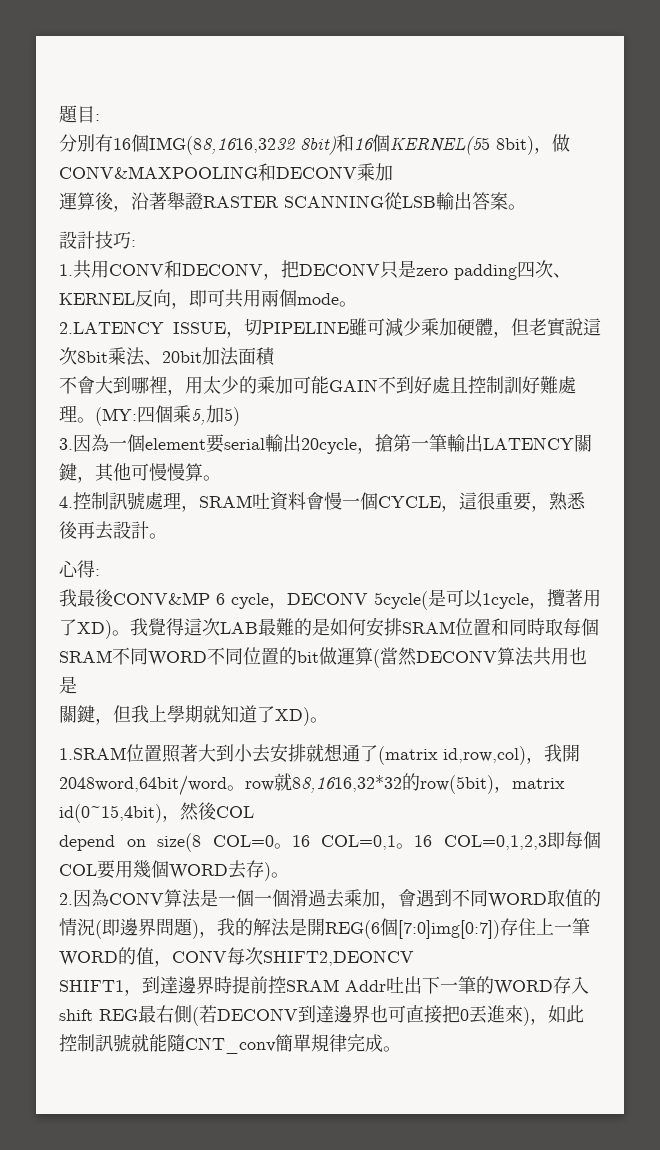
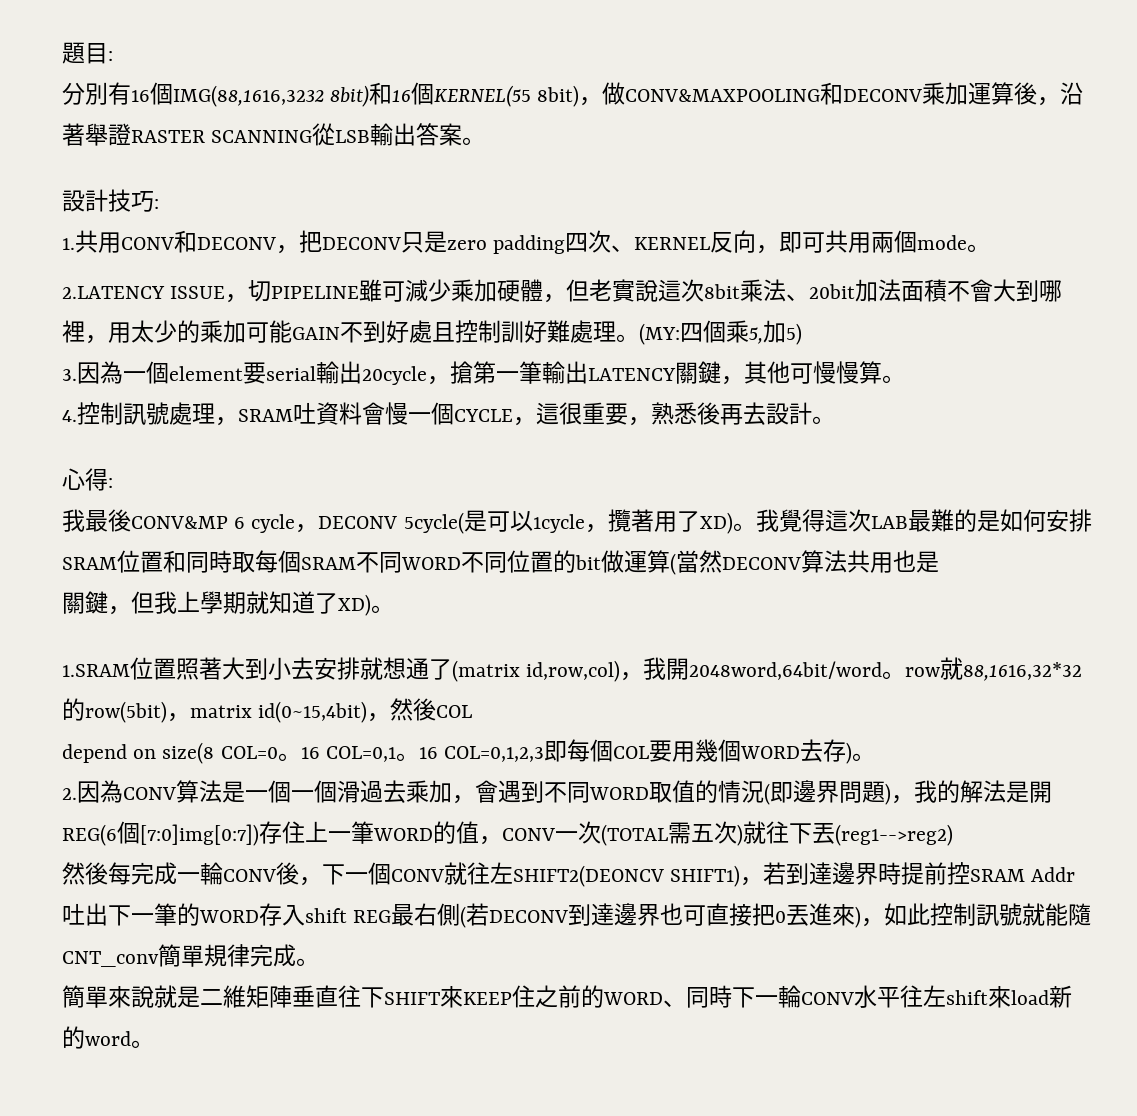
- 分別有16個IMG(88,1616,3232 8bit)和16個KERNEL(55 8bit)，做CONV&MAXPOOLING和DECONV乘加
- 運算後，沿著舉證RASTER SCANNING從LSB輸出答案。
+ 分別有16個IMG(88,1616,3232 8bit)和16個KERNEL(55 8bit)，做CONV&MAXPOOLING和DECONV乘加運算後，沿著舉證RASTER SCANNING從LSB輸出答案。
- 2.LATENCY ISSUE，切PIPELINE雖可減少乘加硬體，但老實說這次8bit乘法、20bit加法面積
- 不會大到哪裡，用太少的乘加可能GAIN不到好處且控制訓好難處理。
+ 2.LATENCY ISSUE，切PIPELINE雖可減少乘加硬體，但老實說這次8bit乘法、20bit加法面積不會大到哪裡，用太少的乘加可能GAIN不到好處且控制訓好難處理。
- 2.因為CONV算法是一個一個滑過去乘加，會遇到不同WORD取值的情況(即邊界問題)，我的解法是開REG(6個[7:0]img[0:7])存住上一筆WORD的值，CONV每次SHIFT2,DEONCV
- SHIFT1，到達邊界時提前控SRAM Addr吐出下一筆的WORD存入shift REG最右側(若DECONV到達邊界也可直接把0丟進來)，如此控制訊號就能隨CNT_conv簡單規律完成。
+ 2.因為CONV算法是一個一個滑過去乘加，會遇到不同WORD取值的情況(即邊界問題)，我的解法是開REG(6個[7:0]img[0:7])存住上一筆WORD的值，CONV一次(TOTAL需五次)就往下丟(reg1-->reg2)
+ 然後每完成一輪CONV後，下一個CONV就往左SHIFT2(DEONCV SHIFT1)，若到達邊界時提前控SRAM Addr吐出下一筆的WORD存入shift REG最右側(若DECONV到達邊界也可直接把0丟進來)，如此控制訊號就能隨CNT_conv簡單規律完成。
+ 簡單來說就是二維矩陣垂直往下SHIFT來KEEP住之前的WORD、同時下一輪CONV水平往左shift來load新的word。

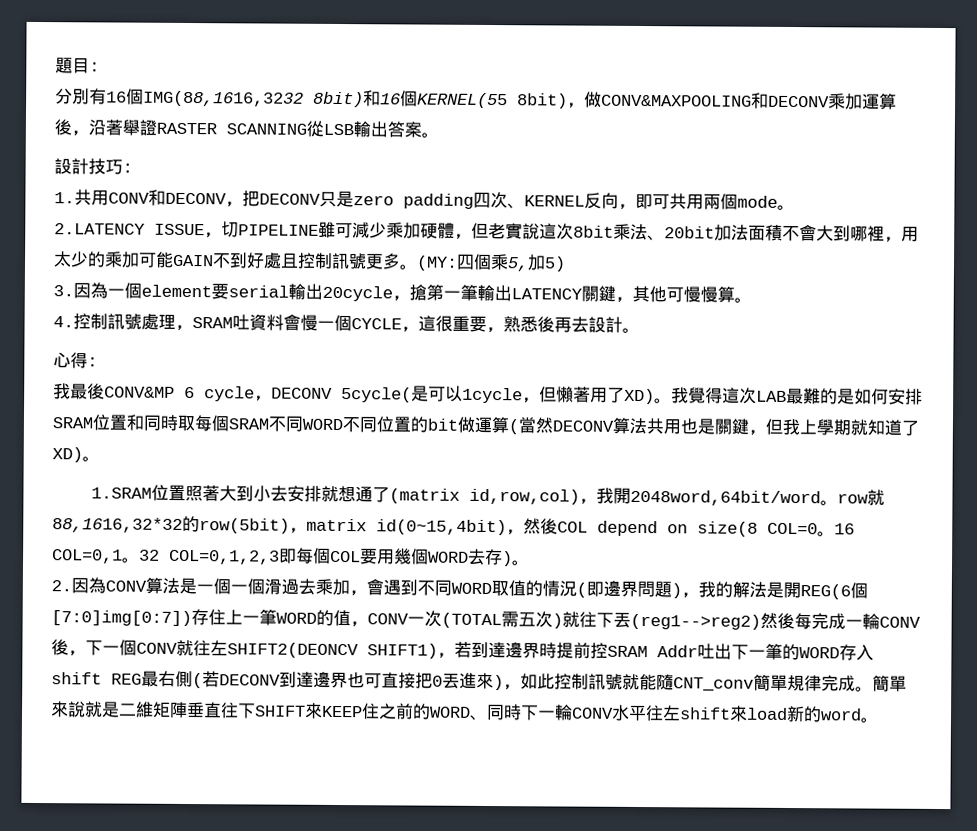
- 2.LATENCY ISSUE，切PIPELINE雖可減少乘加硬體，但老實說這次8bit乘法、20bit加法面積不會大到哪裡，用太少的乘加可能GAIN不到好處且控制訓好難處理。
+ 2.LATENCY ISSUE，切PIPELINE雖可減少乘加硬體，但老實說這次8bit乘法、20bit加法面積不會大到哪裡，用太少的乘加可能GAIN不到好處且控制訊號更多。
- 我最後CONV&MP 6 cycle，DECONV 5cycle(是可以1cycle，攬著用了XD)。
+ 我最後CONV&MP 6 cycle，DECONV 5cycle(是可以1cycle，但懶著用了XD)。
- 我覺得這次LAB最難的是如何安排SRAM位置和同時取每個SRAM不同WORD不同位置的bit做運算(當然DECONV算法共用也是
- 關鍵，但我上學期就知道了XD)。
+ 我覺得這次LAB最難的是如何安排SRAM位置和同時取每個SRAM不同WORD不同位置的bit做運算(當然DECONV算法共用也是關鍵，但我上學期就知道了XD)。
- 1.SRAM位置照著大到小去安排就想通了(matrix id,row,col)，我開2048word,64bit/word。row就88,1616,32*32的row(5bit)，matrix id(0~15,4bit)，然後COL
- depend on size(8 COL=0。
+ 1.SRAM位置照著大到小去安排就想通了(matrix id,row,col)，我開2048word,64bit/word。row就88,1616,32*32的row(5bit)，matrix id(0~15,4bit)，然後COL depend on size(8 COL=0。
- 16 COL=0,1,2,3即每個COL要用幾個WORD去存)。
+ 32 COL=0,1,2,3即每個COL要用幾個WORD去存)。
- 2.因為CONV算法是一個一個滑過去乘加，會遇到不同WORD取值的情況(即邊界問題)，我的解法是開REG(6個[7:0]img[0:7])存住上一筆WORD的值，CONV一次(TOTAL需五次)就往下丟(reg1-->reg2)
- 然後每完成一輪CONV後，下一個CONV就往左SHIFT2(DEONCV SHIFT1)，若到達邊界時提前控SRAM Addr吐出下一筆的WORD存入shift REG最右側(若DECONV到達邊界也可直接把0丟進來)，如此控制訊號就能隨CNT_conv簡單規律完成。
- 簡單來說就是二維矩陣垂直往下SHIFT來KEEP住之前的WORD、同時下一輪CONV水平往左shift來load新的word。
+ 2.因為CONV算法是一個一個滑過去乘加，會遇到不同WORD取值的情況(即邊界問題)，我的解法是開REG(6個[7:0]img[0:7])存住上一筆WORD的值，CONV一次(TOTAL需五次)就往下丟(reg1-->reg2)然後每完成一輪CONV後，下一個CONV就往左SHIFT2(DEONCV SHIFT1)，若到達邊界時提前控SRAM Addr吐出下一筆的WORD存入shift REG最右側(若DECONV到達邊界也可直接把0丟進來)，如此控制訊號就能隨CNT_conv簡單規律完成。簡單來說就是二維矩陣垂直往下SHIFT來KEEP住之前的WORD、同時下一輪CONV水平往左shift來load新的word。

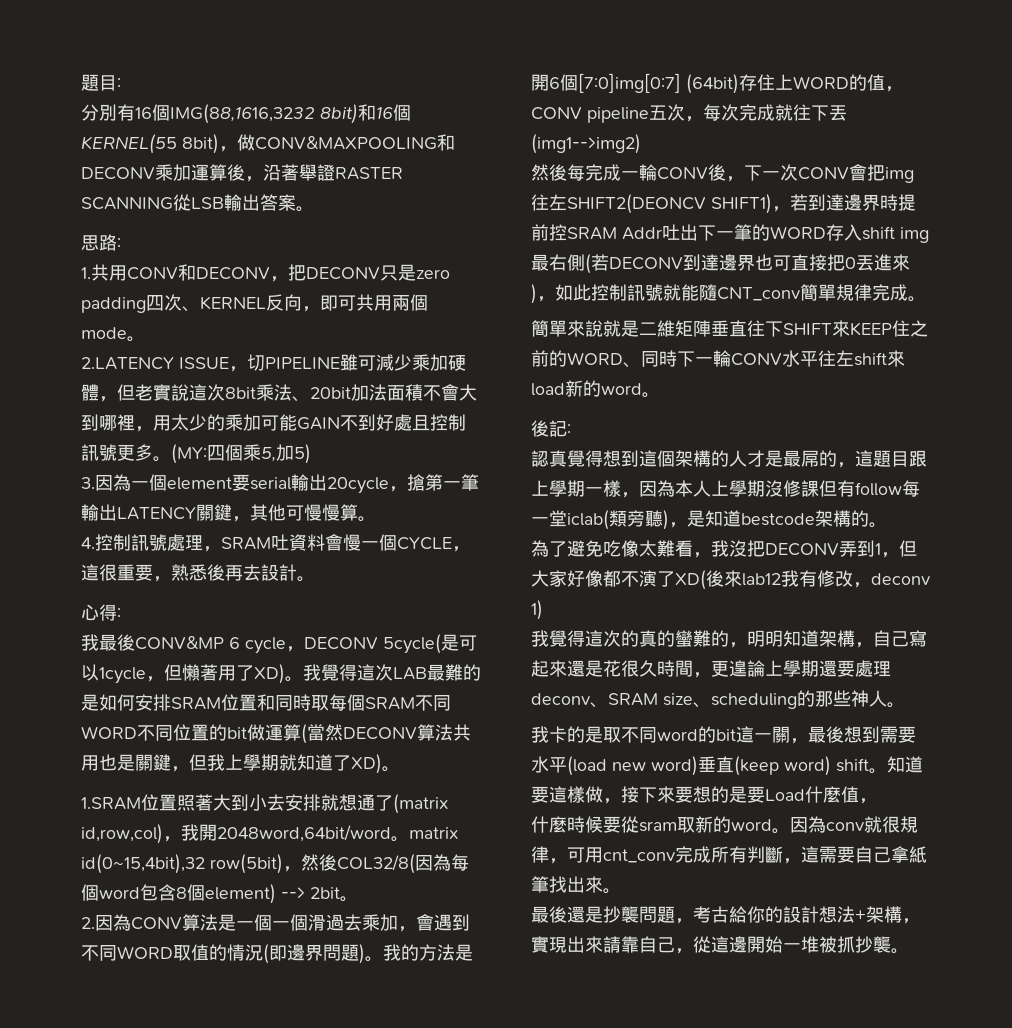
- 設計技巧:
+ 思路:
- 1.SRAM位置照著大到小去安排就想通了(matrix id,row,col)，我開2048word,64bit/word。row就88,1616,32*32的row(5bit)，matrix id(0~15,4bit)，然後COL depend on size(8 COL=0。16 COL=0,1。32 COL=0,1,2,3即每個COL要用幾個WORD去存)。
+ 1.SRAM位置照著大到小去安排就想通了(matrix id,row,col)，我開2048word,64bit/word。matrix id(0~15,4bit),32 row(5bit)，然後COL32/8(因為每個word包含8個element) --> 2bit。
- 2.因為CONV算法是一個一個滑過去乘加，會遇到不同WORD取值的情況(即邊界問題)，我的解法是開REG(6個[7:0]img[0:7])存住上一筆WORD的值，CONV一次(TOTAL需五次)就往下丟(reg1-->reg2)然後每完成一輪CONV後，下一個CONV就往左SHIFT2(DEONCV SHIFT1)，若到達邊界時提前控SRAM Addr吐出下一筆的WORD存入shift REG最右側(若DECONV到達邊界也可直接把0丟進來)，如此控制訊號就能隨CNT_conv簡單規律完成。簡單來說就是二維矩陣垂直往下SHIFT來KEEP住之前的WORD、同時下一輪CONV水平往左shift來load新的word。
+ 2.因為CONV算法是一個一個滑過去乘加，會遇到不同WORD取值的情況(即邊界問題)。我的方法是開6個[7:0]img[0:7] (64bit)存住上WORD的值，CONV pipeline五次，每次完成就往下丟(img1-->img2)
+ 然後每完成一輪CONV後，下一次CONV會把img往左SHIFT2(DEONCV SHIFT1)，若到達邊界時提前控SRAM Addr吐出下一筆的WORD存入shift img最右側(若DECONV到達邊界也可直接把0丟進來)，如此控制訊號就能隨CNT_conv簡單規律完成。
+ 簡單來說就是二維矩陣垂直往下SHIFT來KEEP住之前的WORD、同時下一輪CONV水平往左shift來load新的word。
+ 後記:
+ 認真覺得想到這個架構的人才是最屌的，這題目跟上學期一樣，因為本人上學期沒修課但有follow每一堂iclab(類旁聽)，是知道bestcode架構的。
+ 為了避免吃像太難看，我沒把DECONV弄到1，但大家好像都不演了XD(後來lab12我有修改，deconv 1)
+ 我覺得這次的真的蠻難的，明明知道架構，自己寫起來還是花很久時間，更遑論上學期還要處理deconv、SRAM size、scheduling的那些神人。
+ 我卡的是取不同word的bit這一關，最後想到需要水平(load new word)垂直(keep word) shift。知道要這樣做，接下來要想的是要Load什麼值，
+ 什麼時候要從sram取新的word。因為conv就很規律，可用cnt_conv完成所有判斷，這需要自己拿紙筆找出來。
+ 最後還是抄襲問題，考古給你的設計想法+架構，實現出來請靠自己，從這邊開始一堆被抓抄襲。

